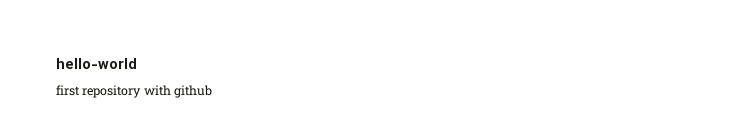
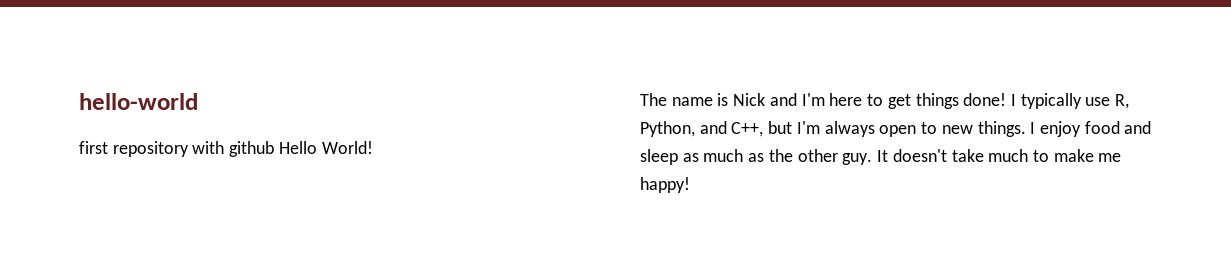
- first repository with github
+ first repository with github Hello World!
+ The name is Nick and I'm here to get things done! I typically use R, Python, and C++, but I'm always open to new things. I enjoy food and sleep as much as the other guy. It doesn't take much to make me happy!

